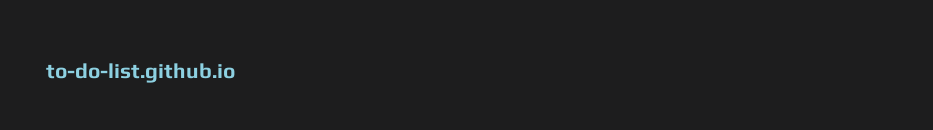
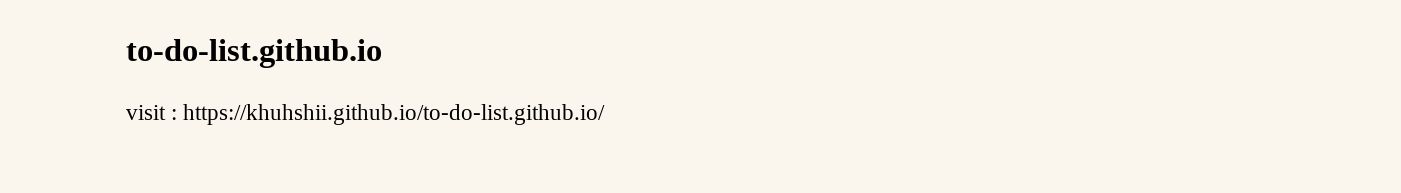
+ visit : https://khuhshii.github.io/to-do-list.github.io/

